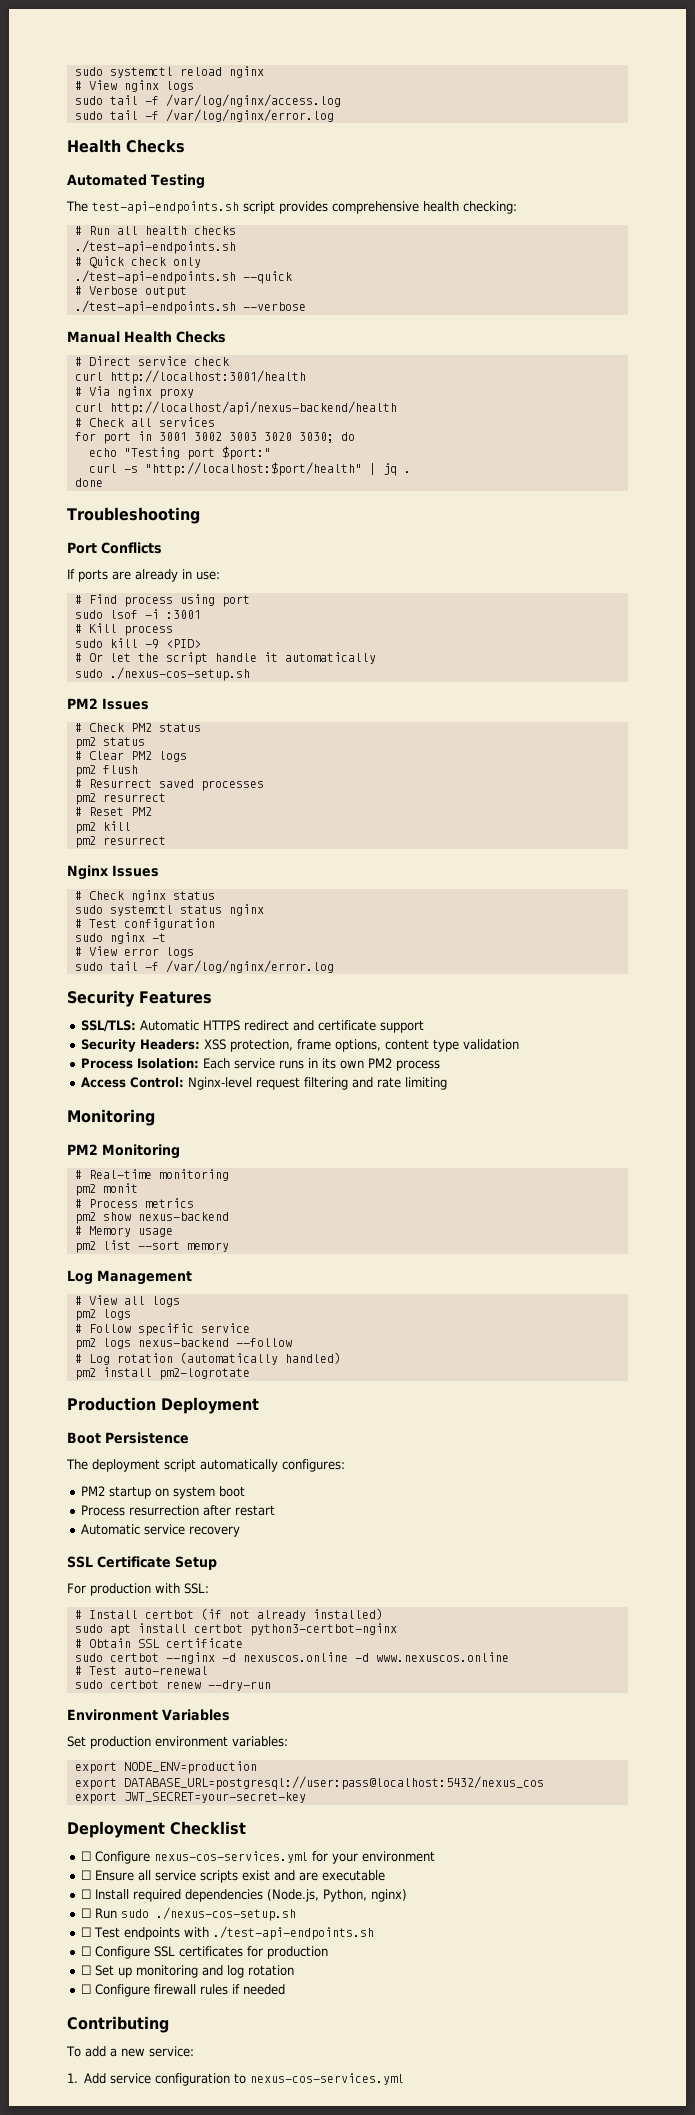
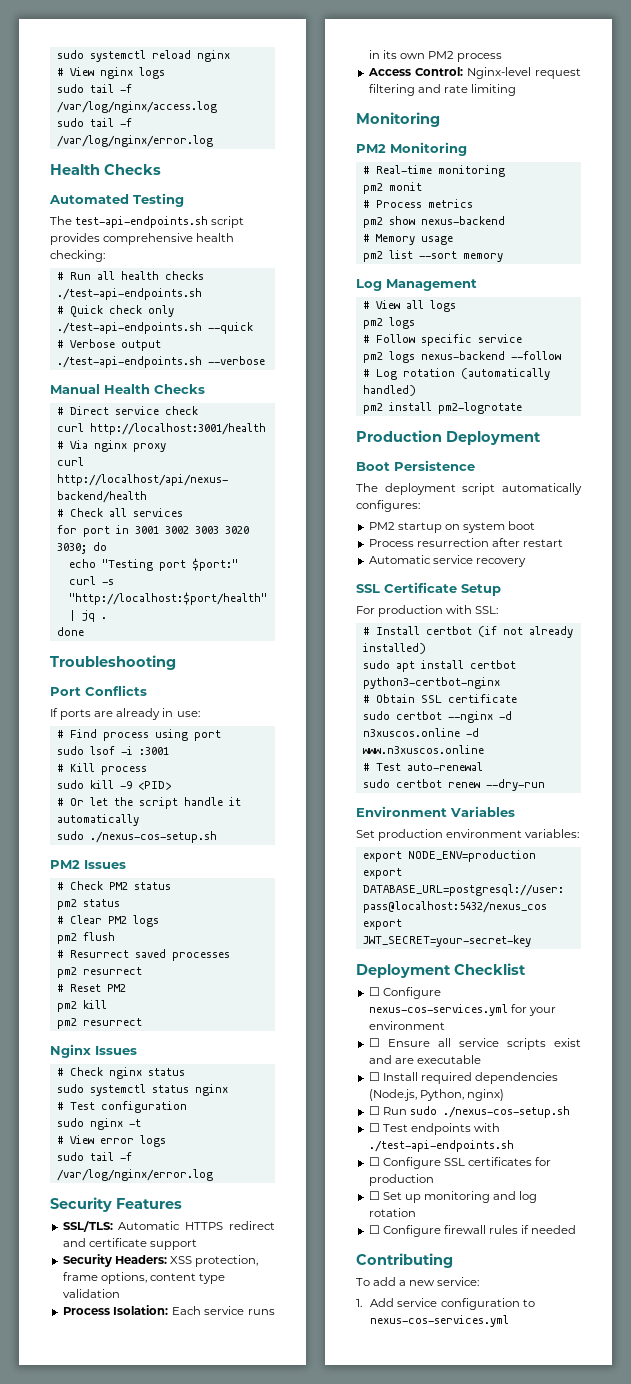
- sudo certbot --nginx -d nexuscos.online -d www.nexuscos.online
+ sudo certbot --nginx -d n3xuscos.online -d www.n3xuscos.online

